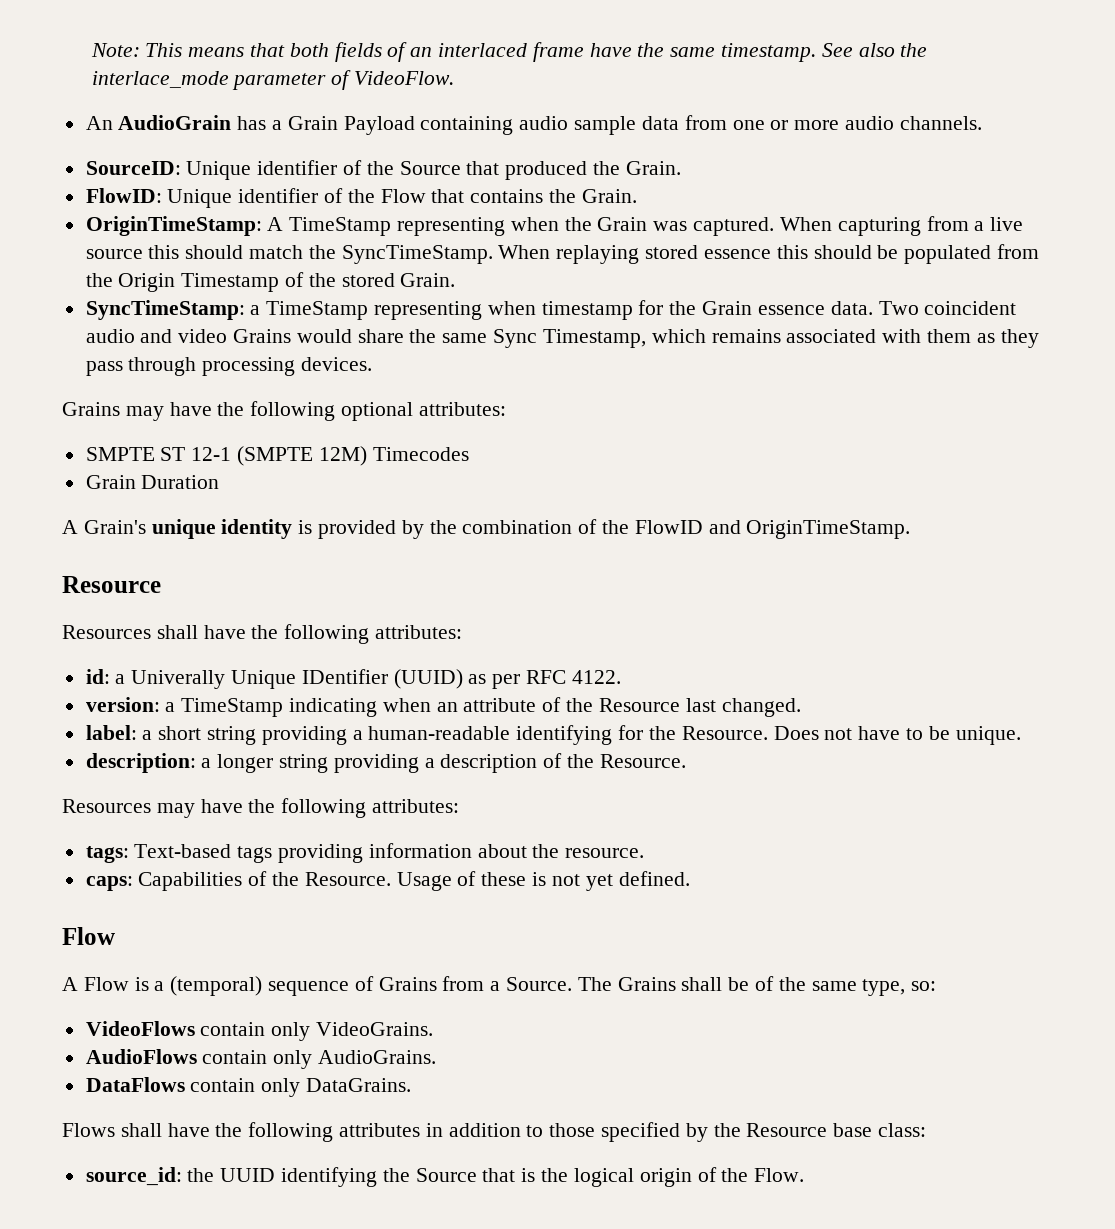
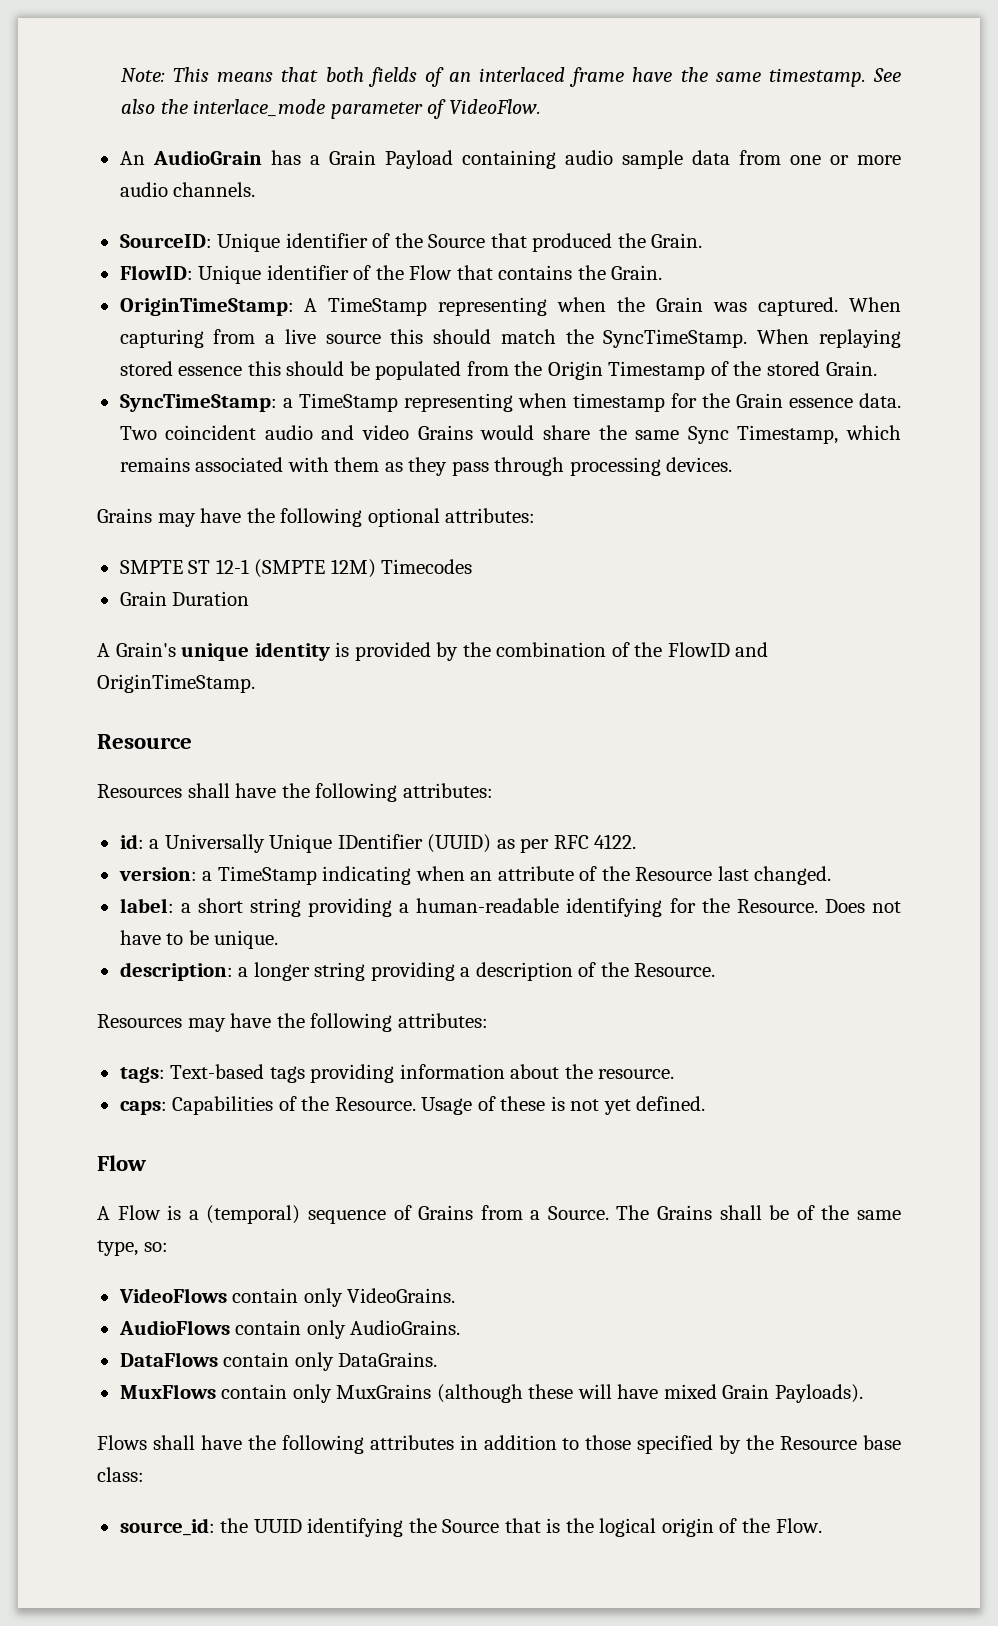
- id: a Univerally Unique IDentifier (UUID) as per RFC 4122.
+ id: a Universally Unique IDentifier (UUID) as per RFC 4122.
+ MuxFlows contain only MuxGrains (although these will have mixed Grain Payloads).

